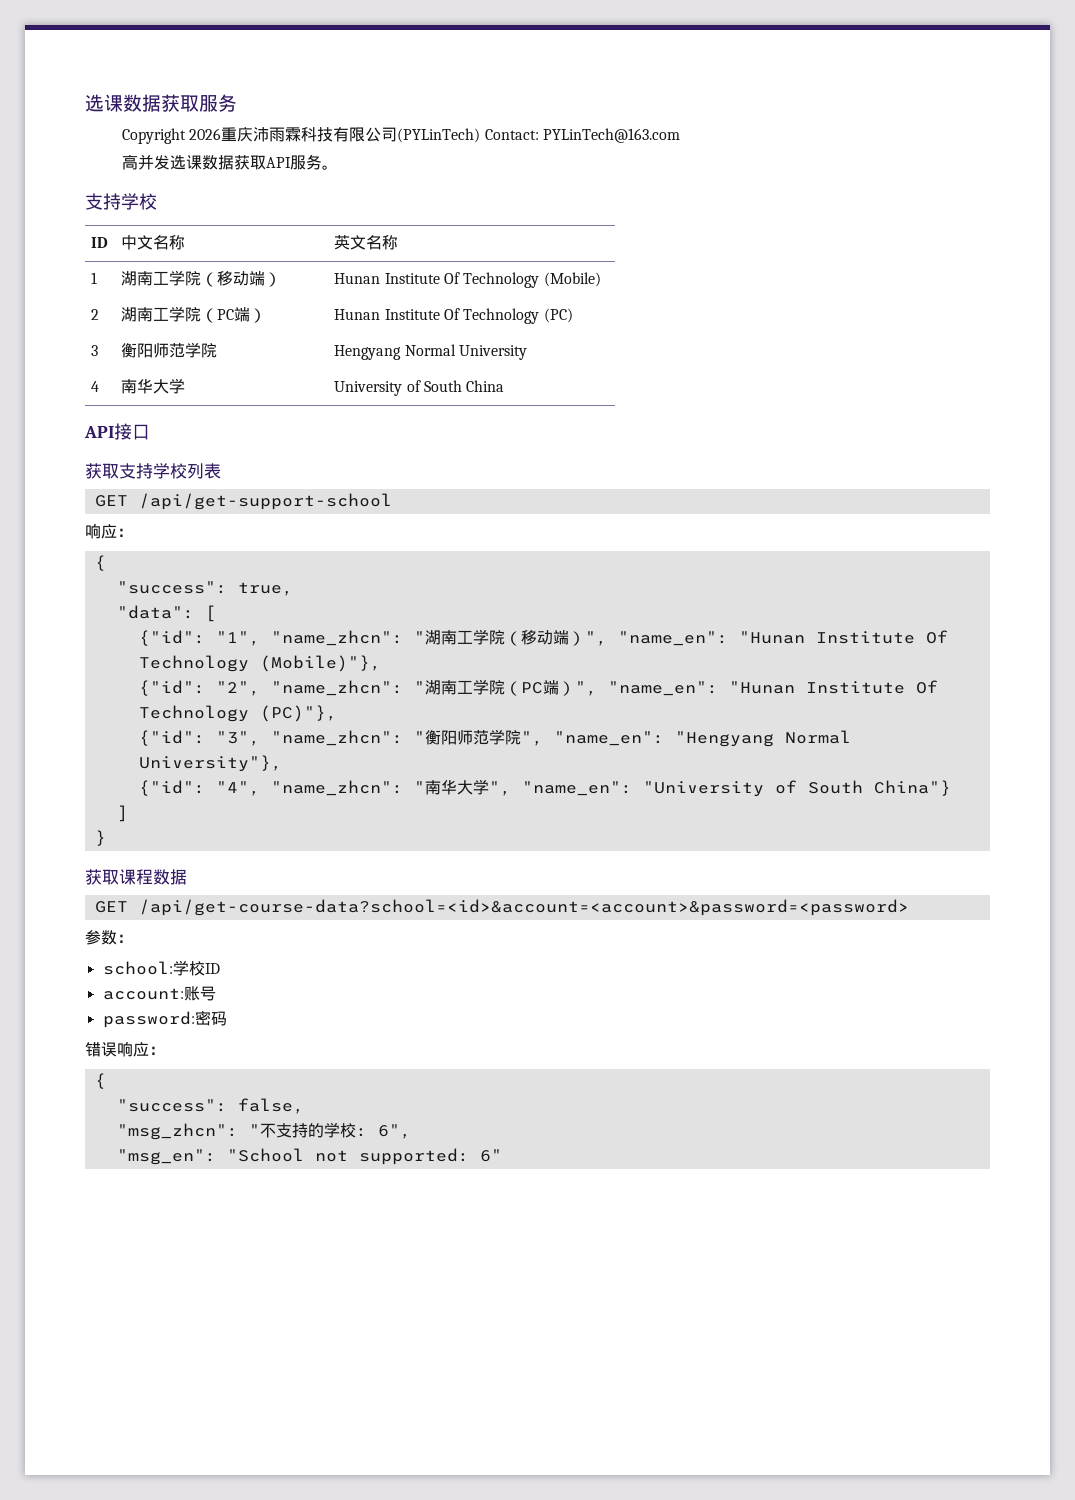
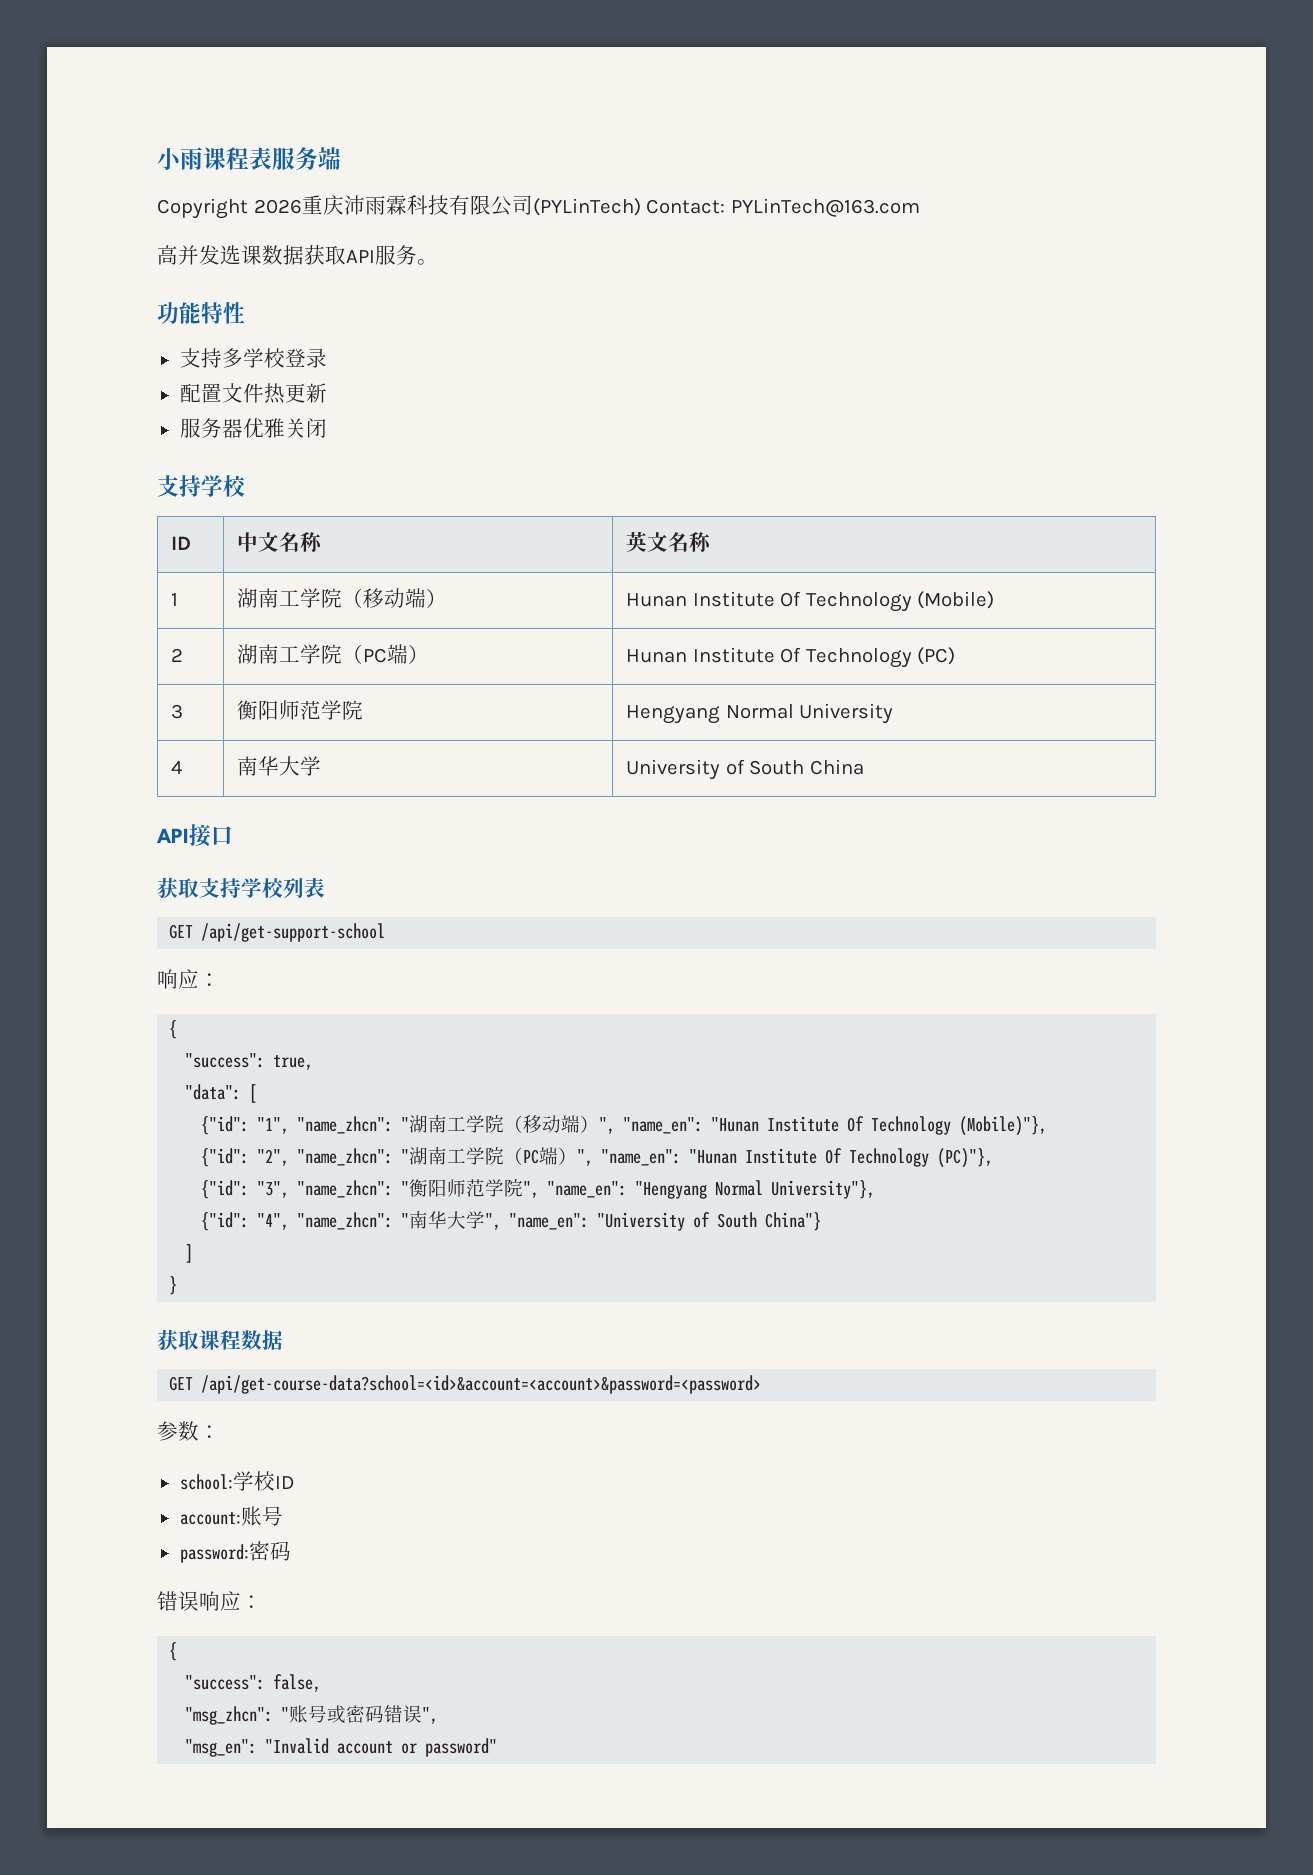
- 选课数据获取服务
+ 小雨课程表服务端
+ 功能特性
+ 支持多学校登录
+ 配置文件热更新
+ 服务器优雅关闭
- "msg_zhcn": "不支持的学校: 6",
- "msg_en": "School not supported: 6"
+ "msg_zhcn": "账号或密码错误",
+ "msg_en": "Invalid account or password"

